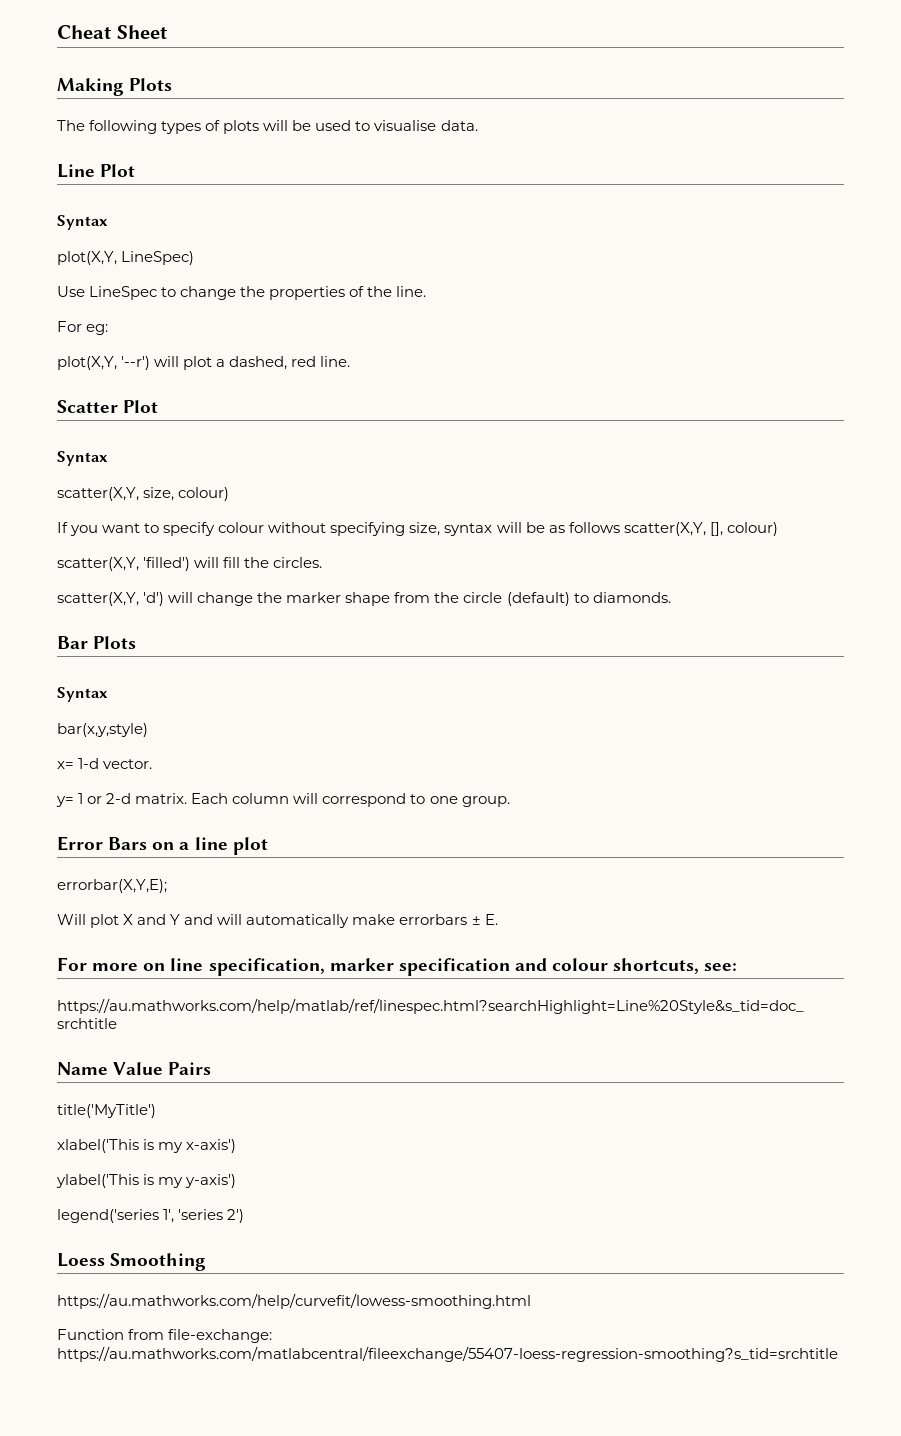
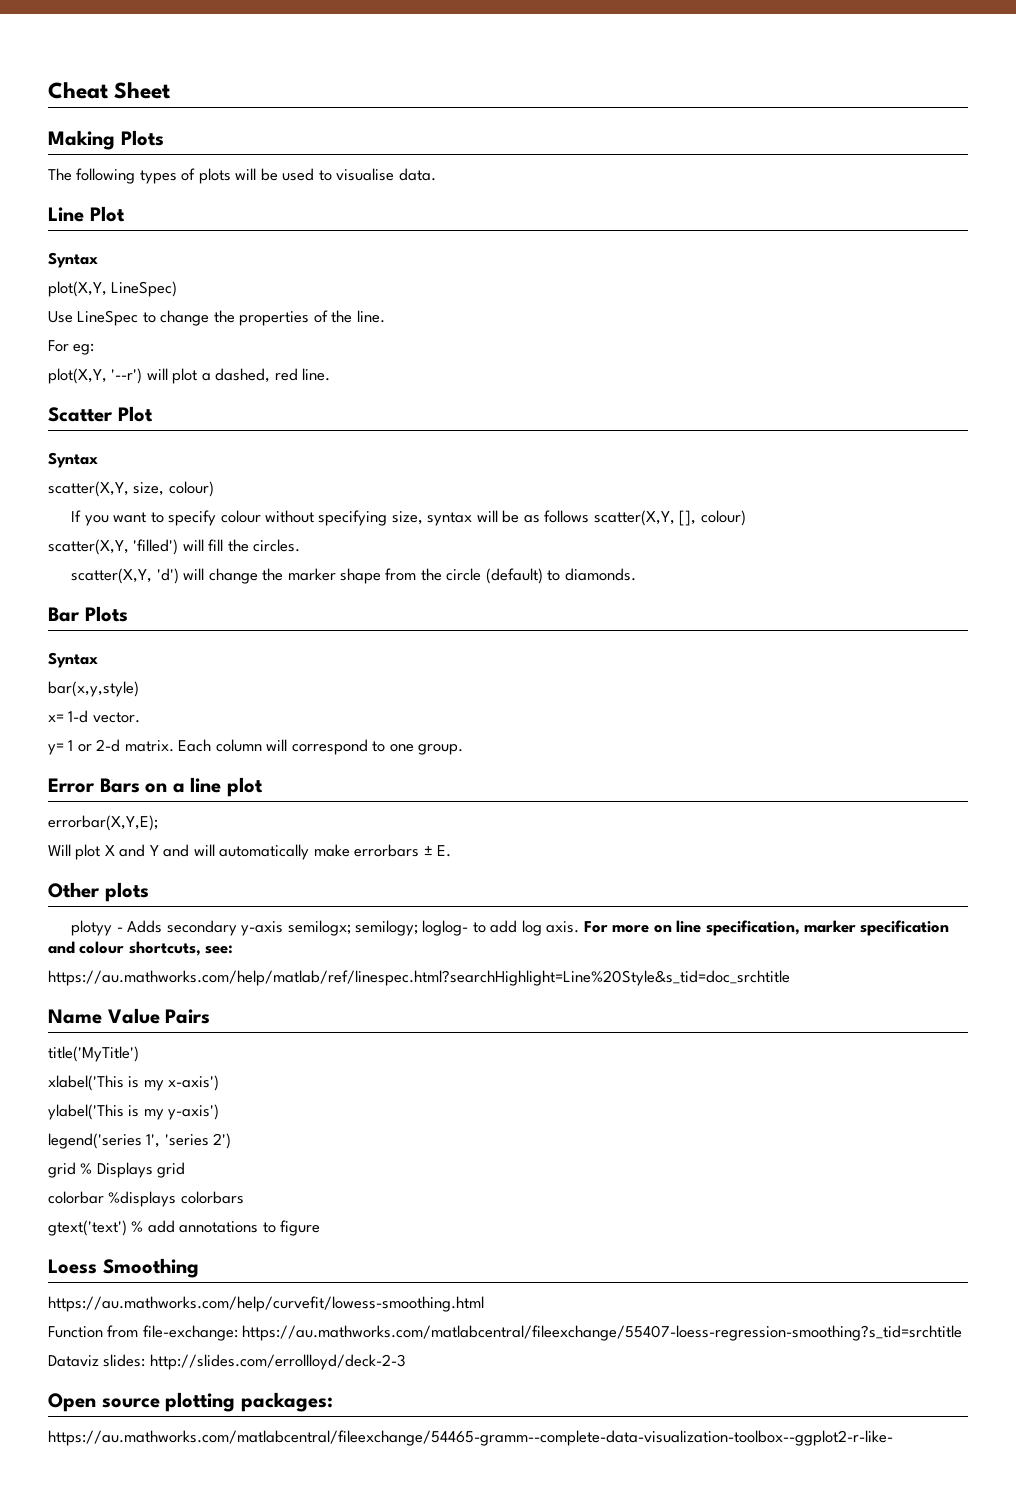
+ Other plots
+ plotyy - Adds secondary y-axis semilogx; semilogy; loglog- to add log axis.
+ grid % Displays grid
+ colorbar %displays colorbars
+ gtext('text') % add annotations to figure
+ Dataviz slides: http://slides.com/errollloyd/deck-2-3
+ Open source plotting packages:
+ https://au.mathworks.com/matlabcentral/fileexchange/54465-gramm--complete-data-visualization-toolbox--ggplot2-r-like-

